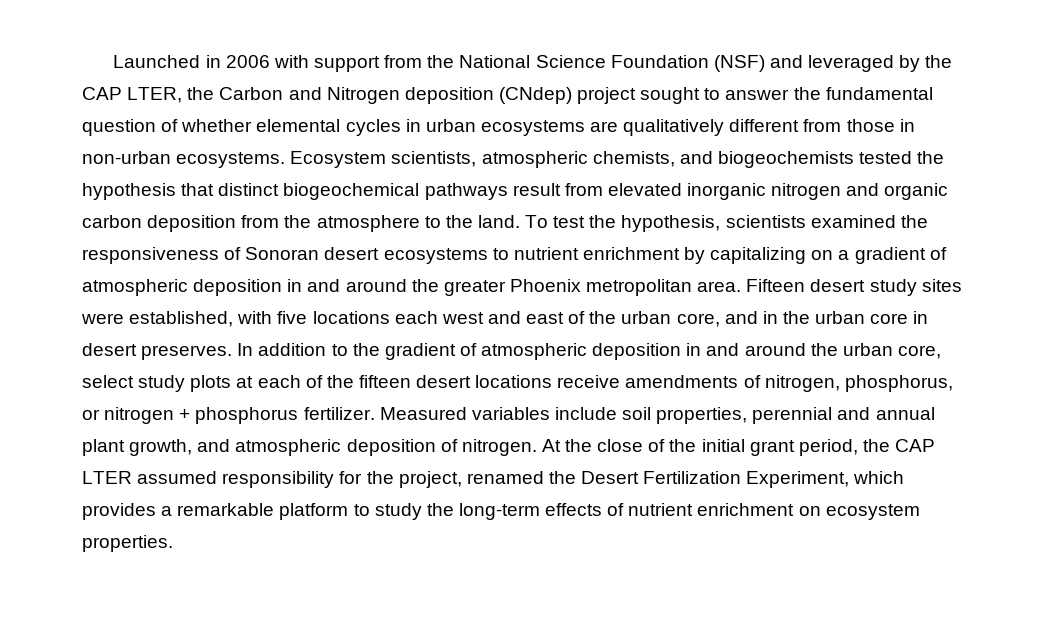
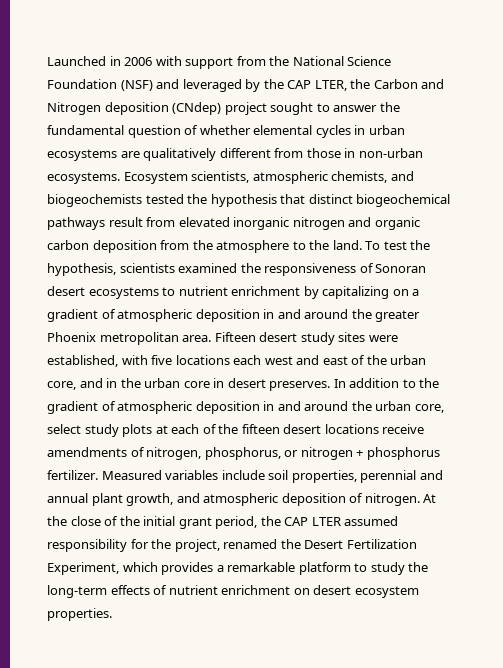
- At the close of the initial grant period, the CAP LTER assumed responsibility for the project, renamed the Desert Fertilization Experiment, which provides a remarkable platform to study the long-term effects of nutrient enrichment on ecosystem properties.
+ At the close of the initial grant period, the CAP LTER assumed responsibility for the project, renamed the Desert Fertilization Experiment, which provides a remarkable platform to study the long-term effects of nutrient enrichment on desert ecosystem properties.

